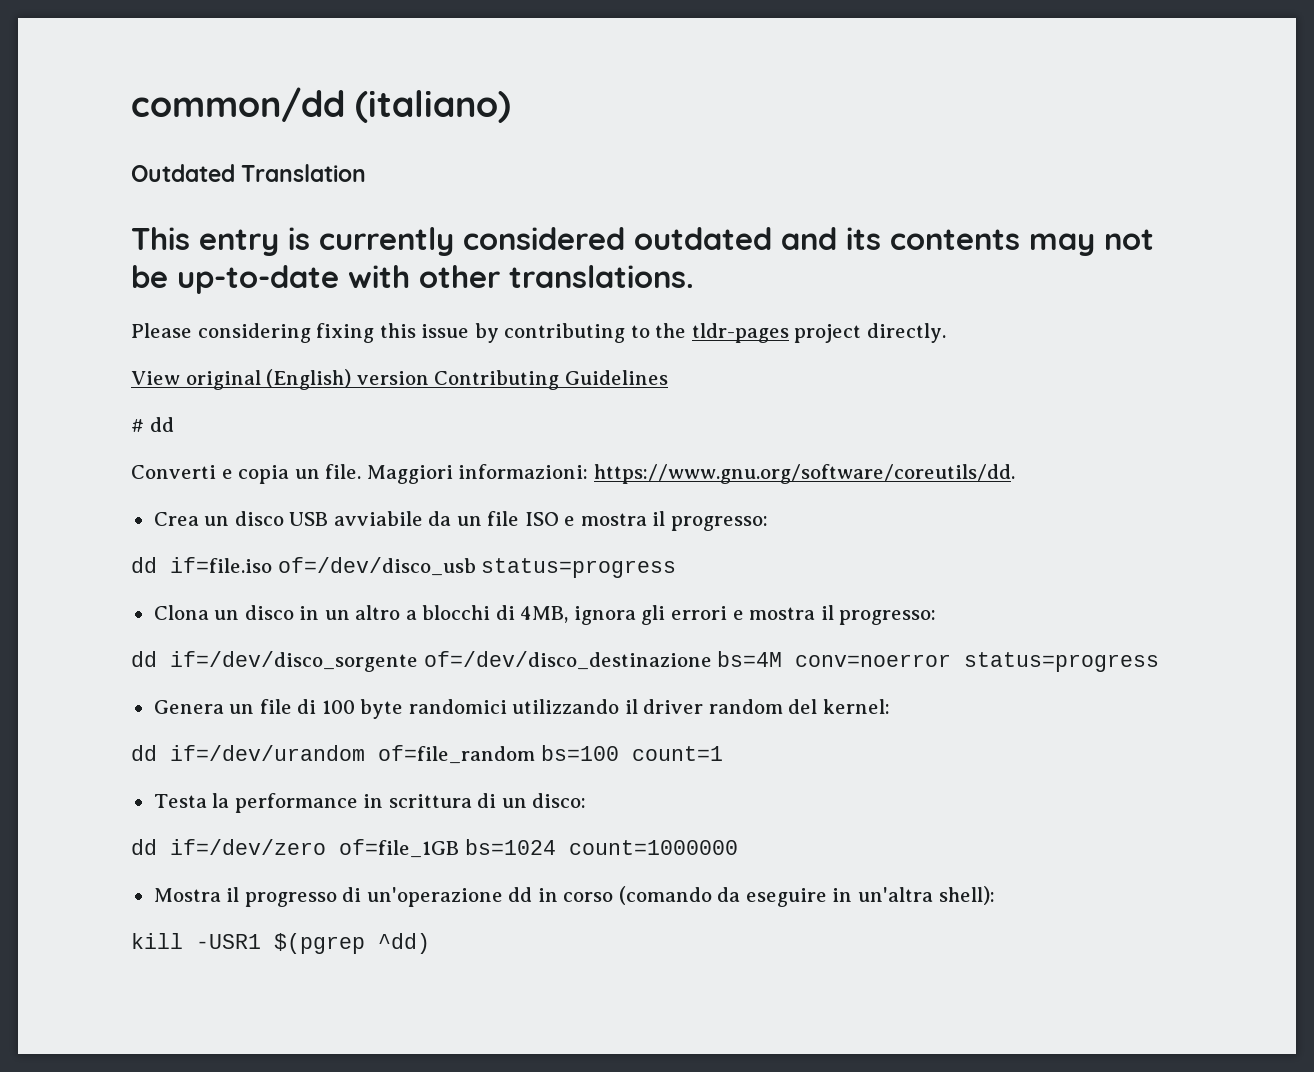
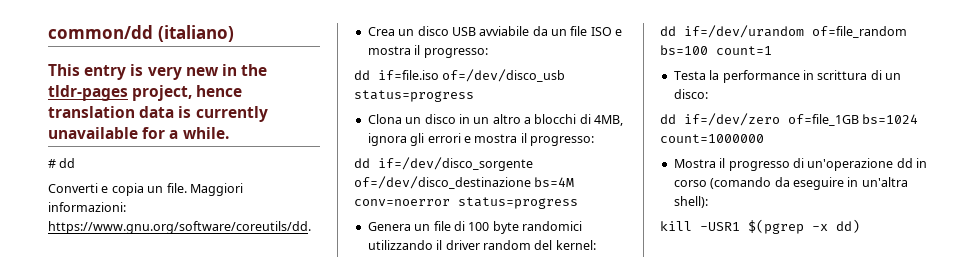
- Outdated Translation
- This entry is currently considered outdated and its contents may not be up-to-date with other translations.
- Please considering fixing this issue by contributing to the tldr-pages project directly.
- View original (English) version Contributing Guidelines
+ This entry is very new in the tldr-pages project, hence translation data is currently unavailable for a while.
- kill -USR1 $(pgrep ^dd)
+ kill -USR1 $(pgrep -x dd)

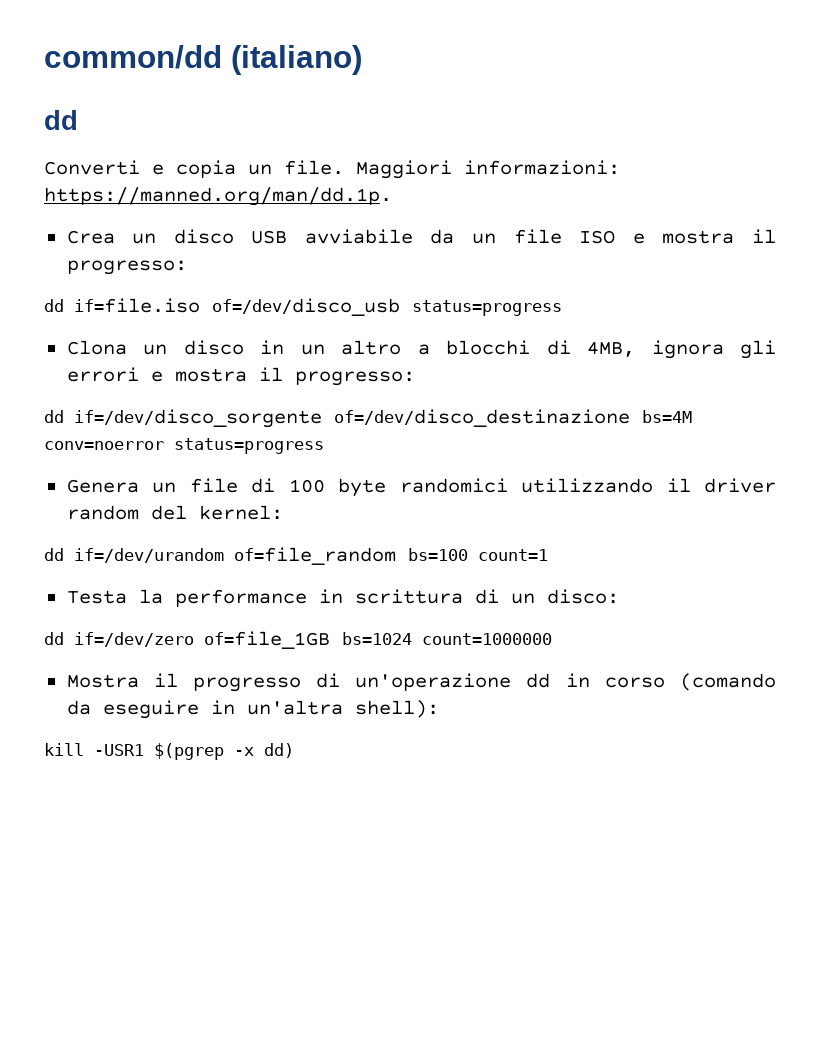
  common/dd (italiano)
- This entry is very new in the tldr-pages project, hence translation data is currently unavailable for a while.
- # dd
+ dd
- Maggiori informazioni: https://www.gnu.org/software/coreutils/dd.
+ Maggiori informazioni: https://manned.org/man/dd.1p.

